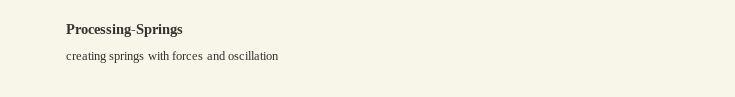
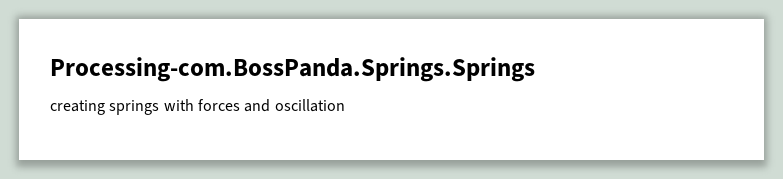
- Processing-Springs
+ Processing-com.BossPanda.Springs.Springs

